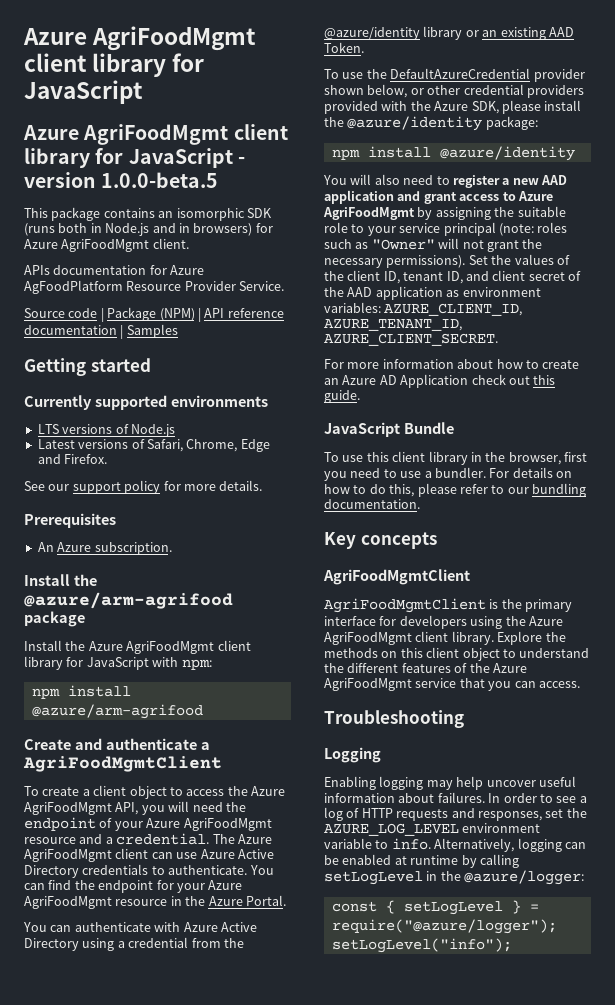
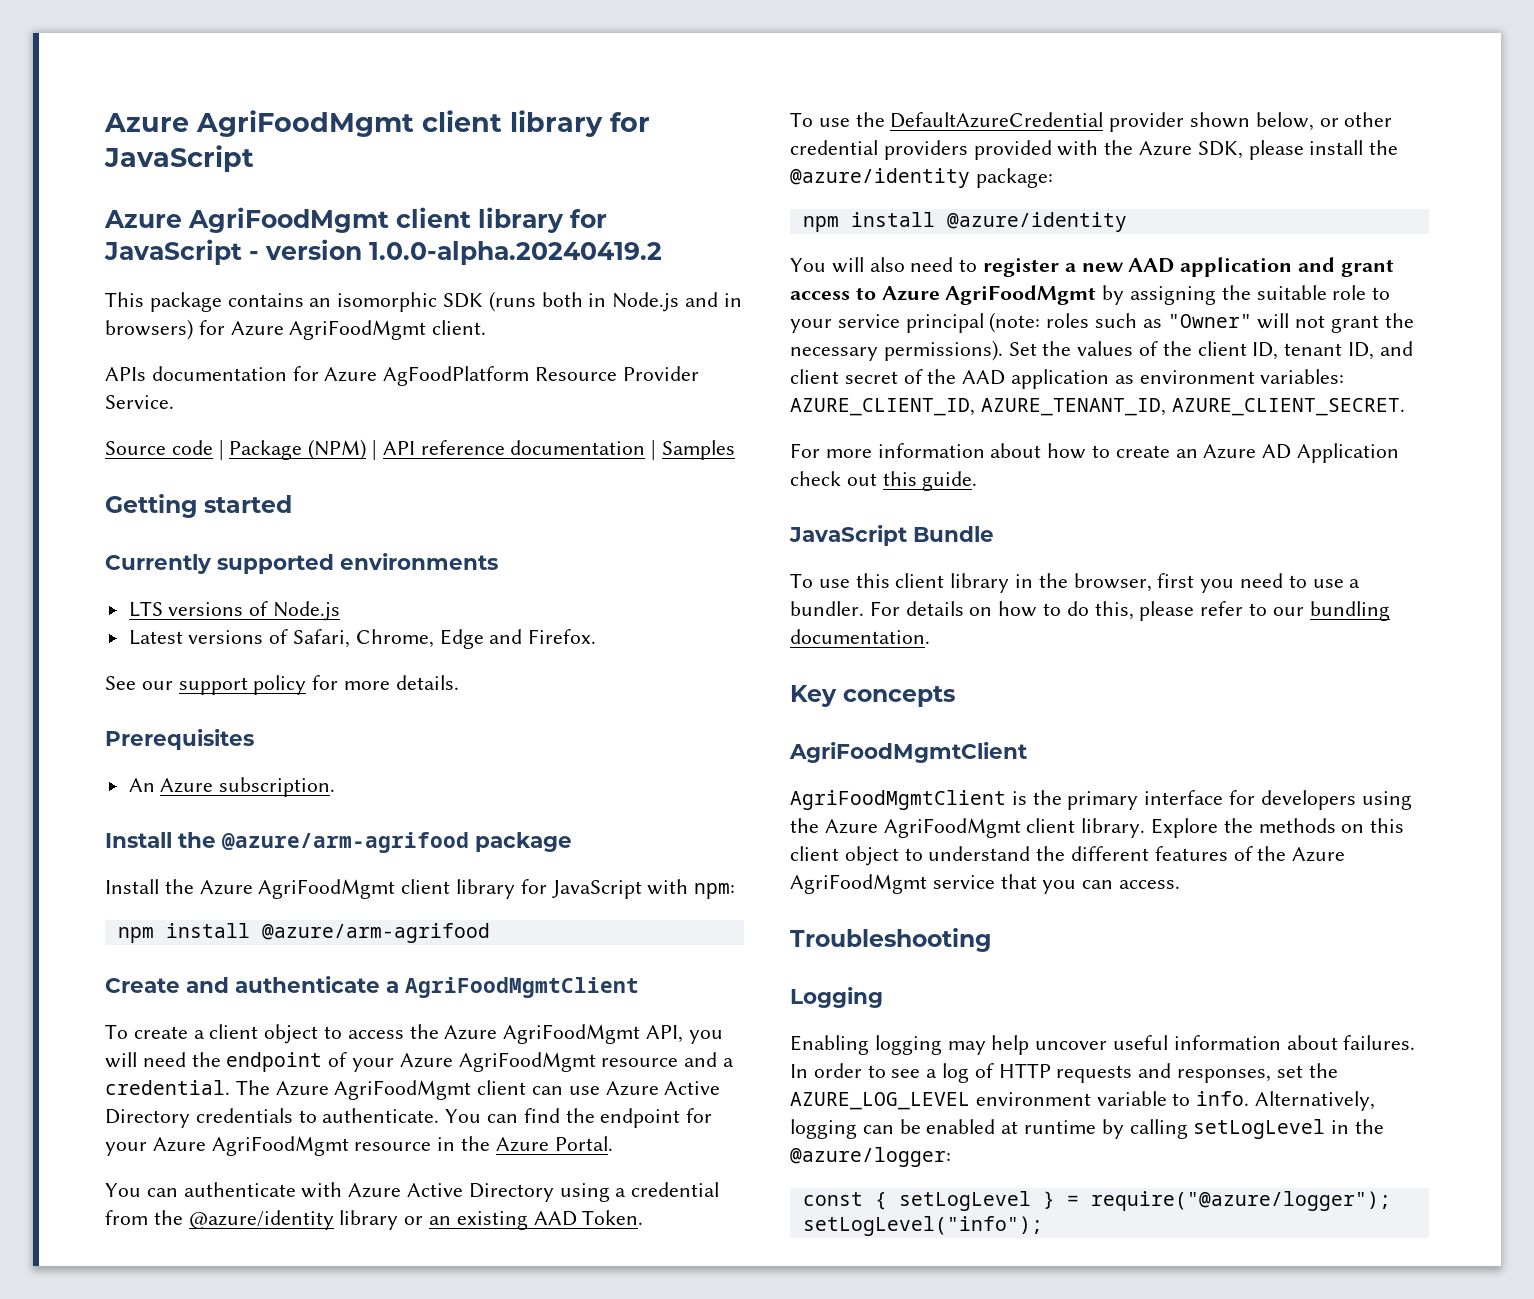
- Azure AgriFoodMgmt client library for JavaScript - version 1.0.0-beta.5
+ Azure AgriFoodMgmt client library for JavaScript - version 1.0.0-alpha.20240419.2

